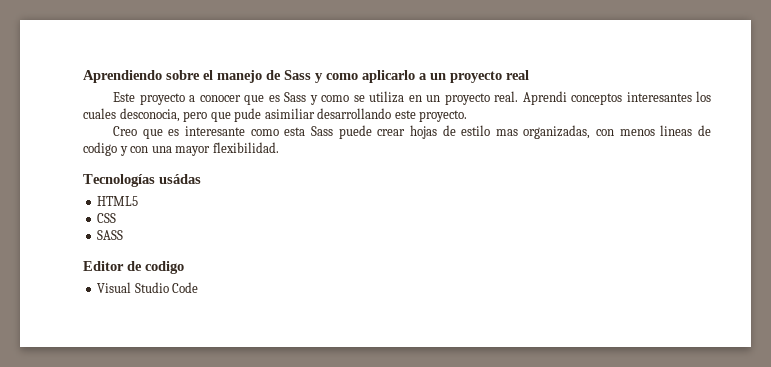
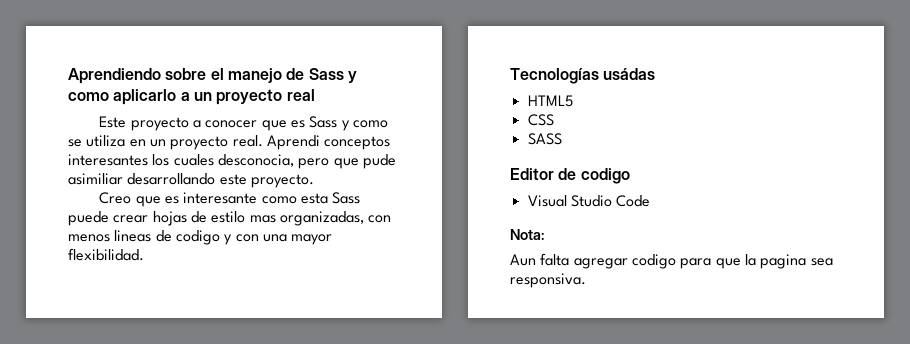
+ Nota:
+ Aun falta agregar codigo para que la pagina sea responsiva.

